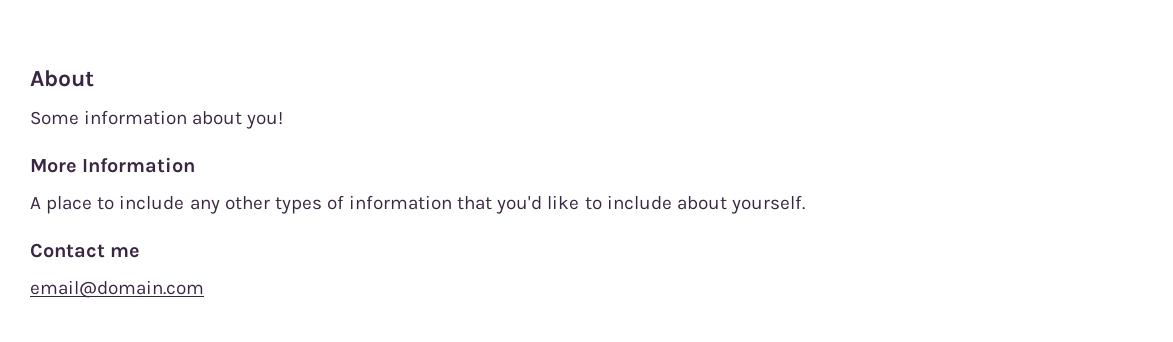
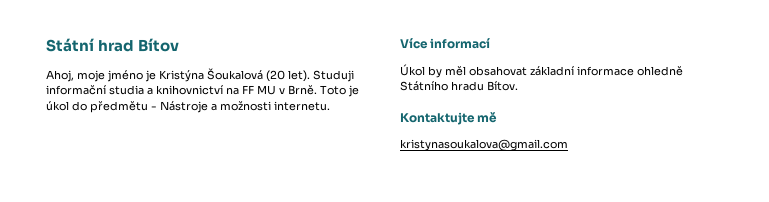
- About
- Some information about you!
- More Information
- A place to include any other types of information that you'd like to include about yourself.
- Contact me
- email@domain.com
+ Státní hrad Bítov
+ Ahoj, moje jméno je Kristýna Šoukalová (20 let). Studuji informační studia a knihovnictví na FF MU v Brně. Toto je úkol do předmětu - Nástroje a možnosti internetu.
+ Více informací
+ Úkol by měl obsahovat základní informace ohledně Státního hradu Bítov.
+ Kontaktujte mě
+ kristynasoukalova@gmail.com

